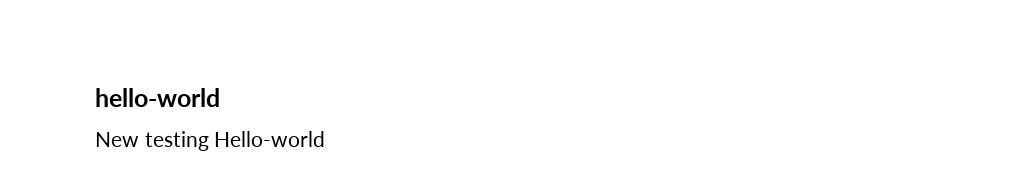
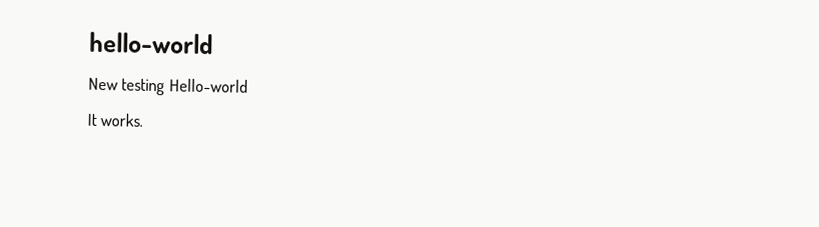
+ It works.

